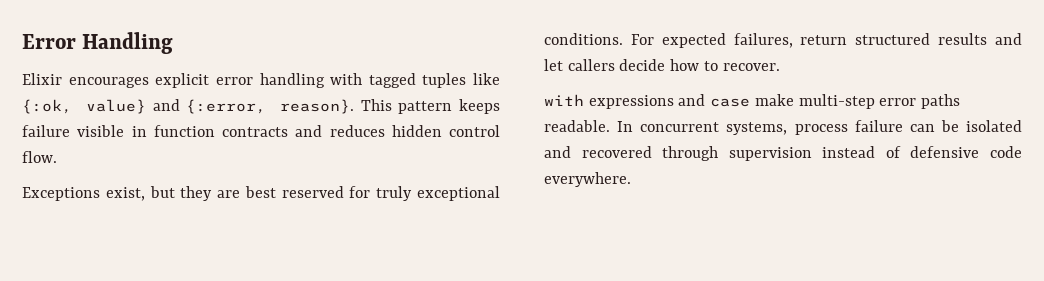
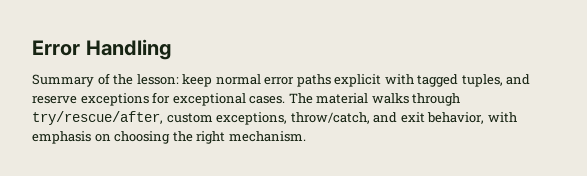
- Elixir encourages explicit error handling with tagged tuples like {:ok, value} and {:error, reason}. This pattern keeps failure visible in function contracts and reduces hidden control flow.
- Exceptions exist, but they are best reserved for truly exceptional conditions. For expected failures, return structured results and let callers decide how to recover.
- with expressions and case make multi-step error paths readable. In concurrent systems, process failure can be isolated and recovered through supervision instead of defensive code everywhere.
+ Summary of the lesson: keep normal error paths explicit with tagged tuples, and reserve exceptions for exceptional cases. The material walks through try/rescue/after, custom exceptions, throw/catch, and exit behavior, with emphasis on choosing the right mechanism.

